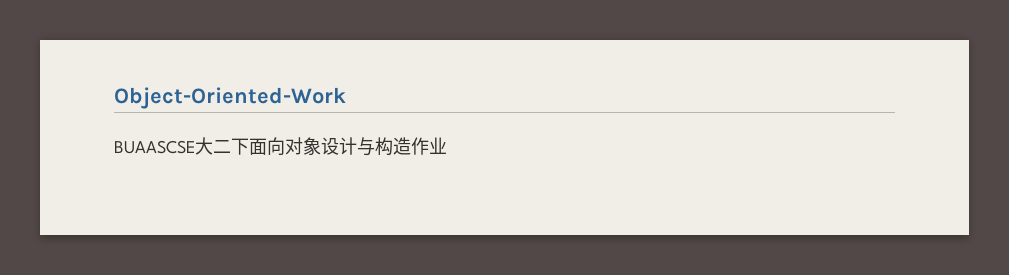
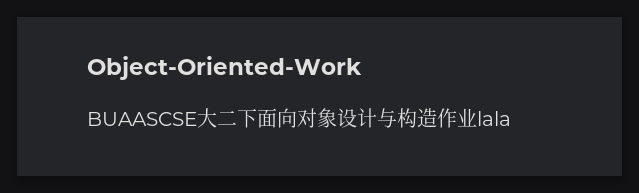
- BUAASCSE大二下面向对象设计与构造作业
+ BUAASCSE大二下面向对象设计与构造作业lala

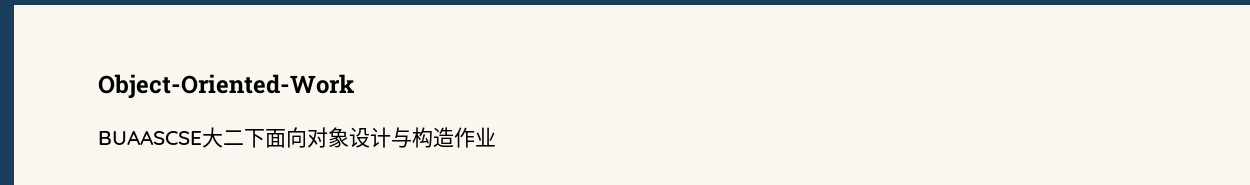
- BUAASCSE大二下面向对象设计与构造作业lala
+ BUAASCSE大二下面向对象设计与构造作业

